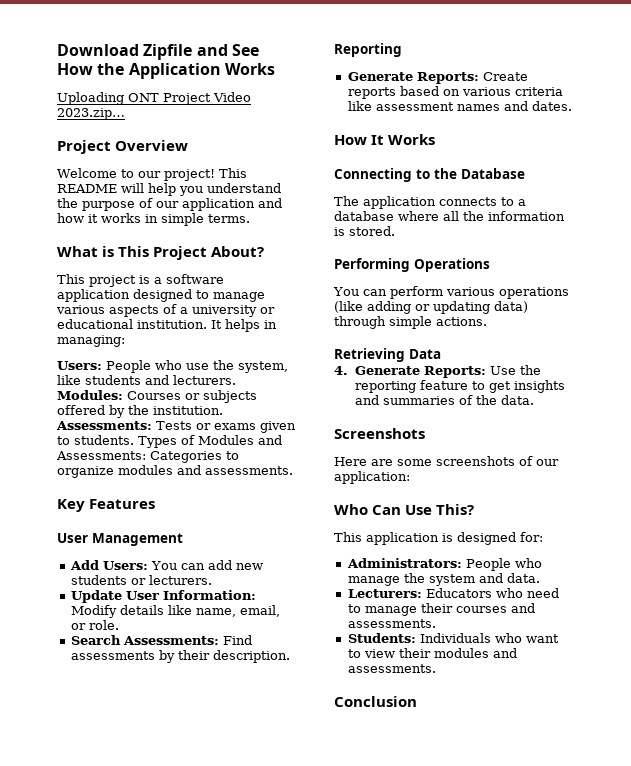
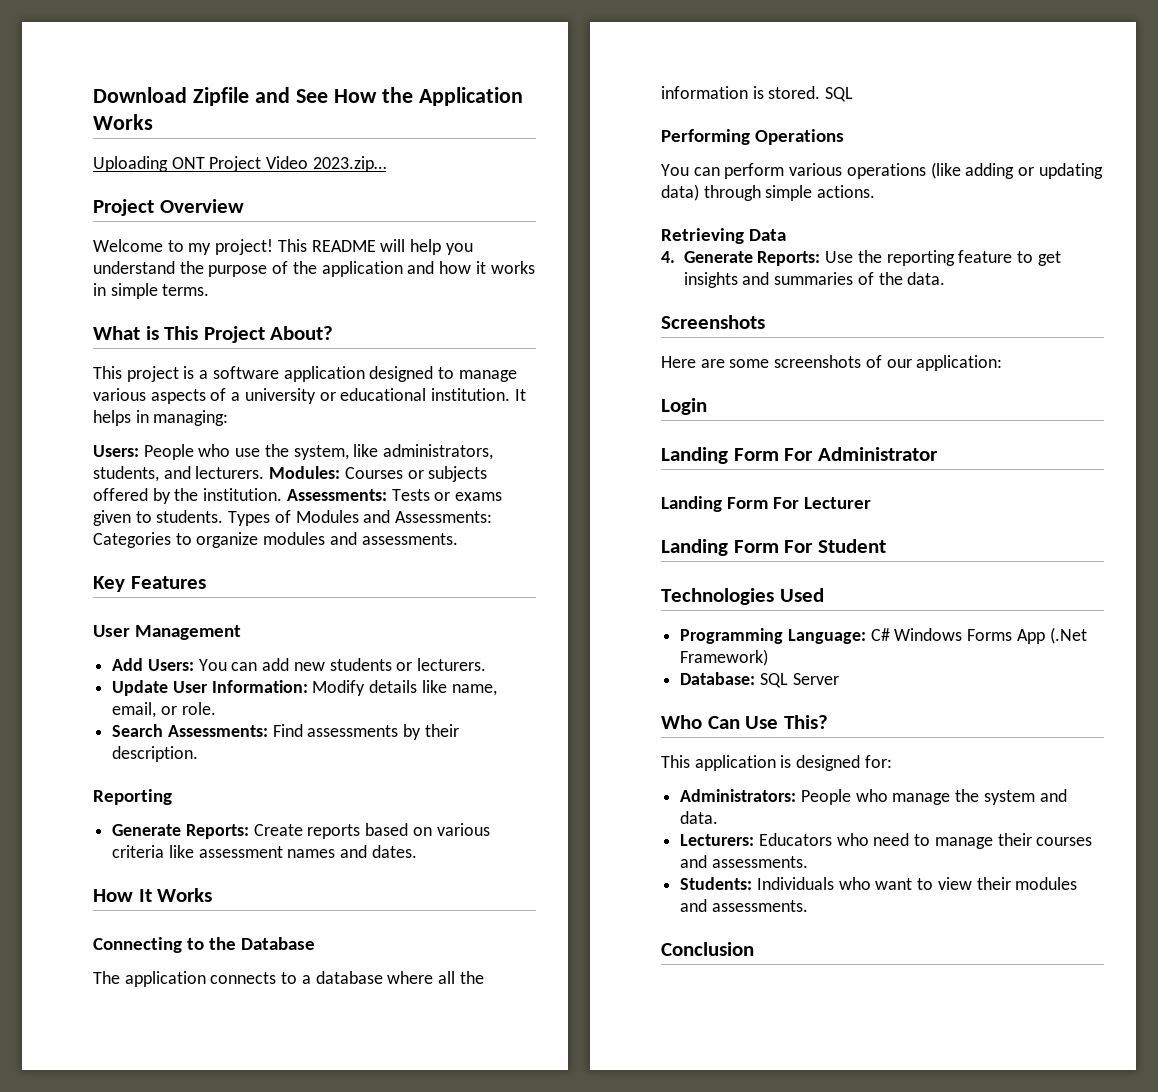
- Welcome to our project!
+ Welcome to my project!
- This README will help you understand the purpose of our application and how it works in simple terms.
+ This README will help you understand the purpose of the application and how it works in simple terms.
- Users: People who use the system, like students and lecturers.
+ Users: People who use the system, like administrators, students, and lecturers.
- The application connects to a database where all the information is stored.
+ The application connects to a database where all the information is stored. SQL
+ Login
+ Landing Form For Administrator
+ Landing Form For Lecturer
+ Landing Form For Student
+ Technologies Used
+ Programming Language: C# Windows Forms App (.Net Framework)
+ Database: SQL Server

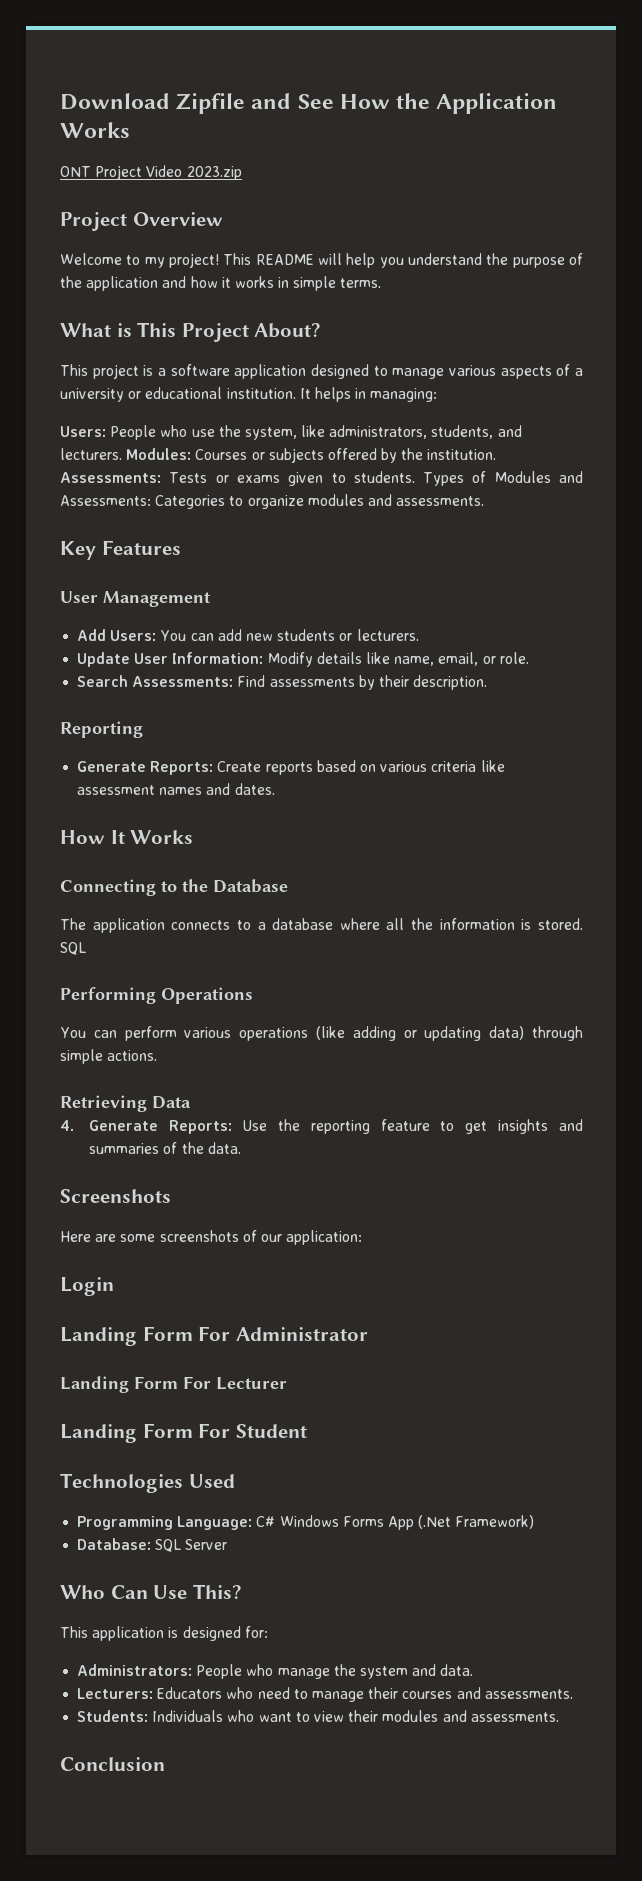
- Uploading ONT Project Video 2023.zip…
+ ONT Project Video 2023.zip

